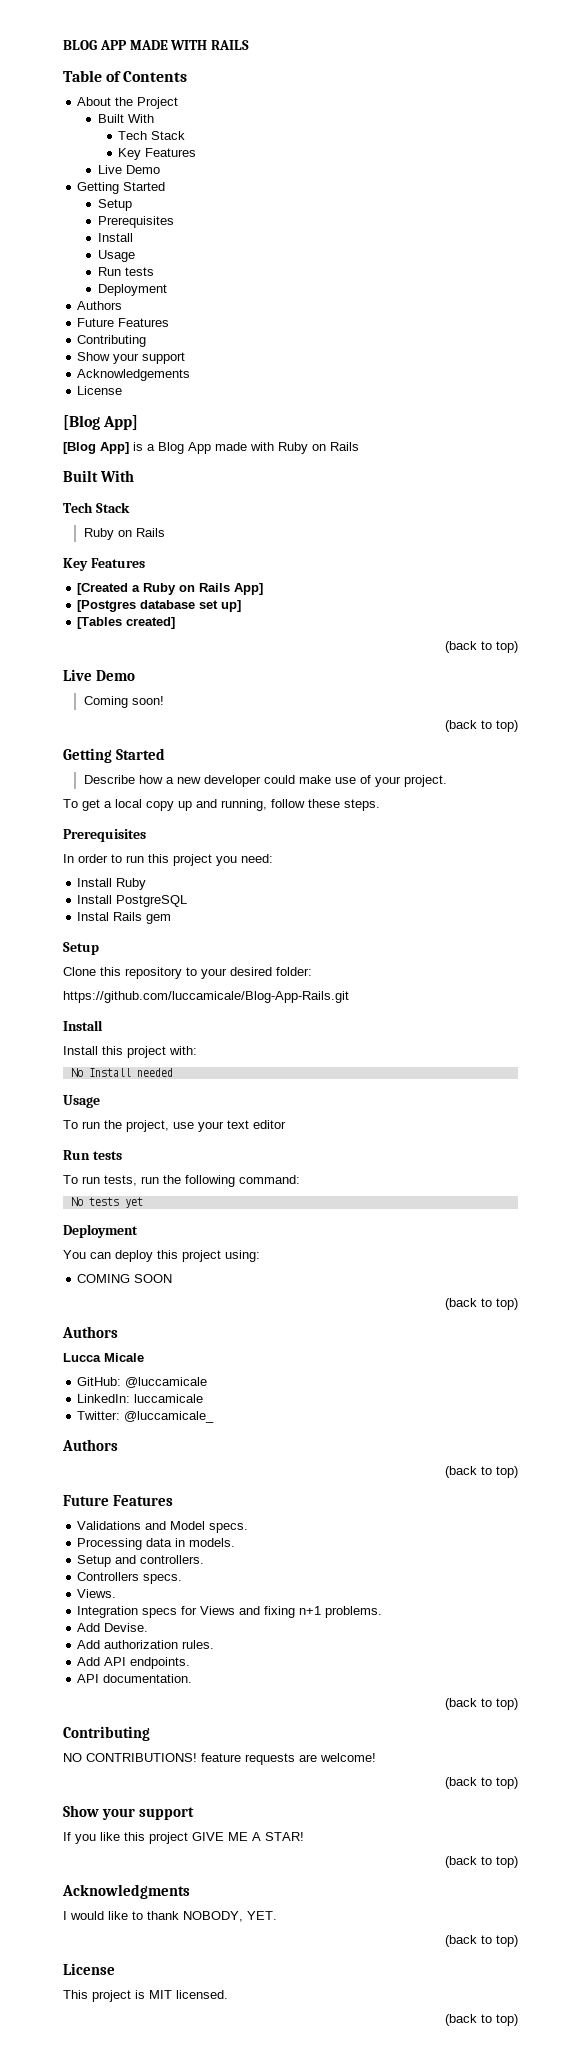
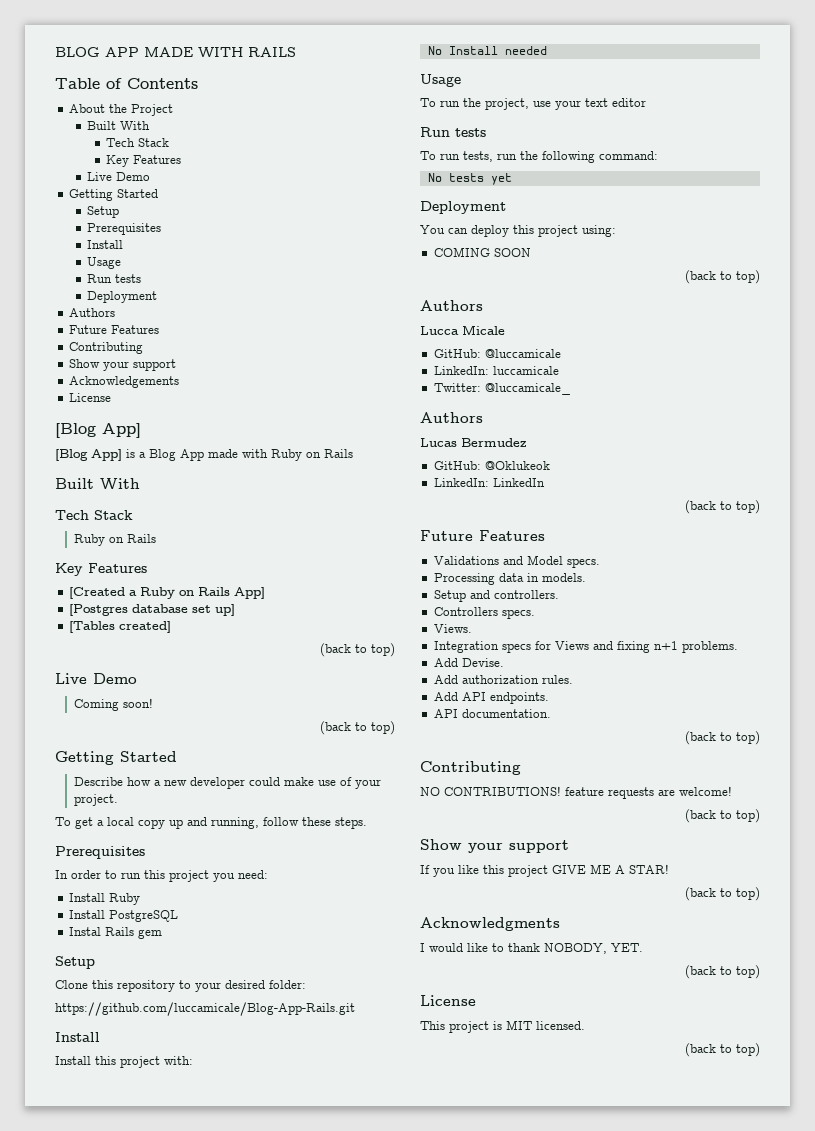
+ Lucas Bermudez
+ GitHub: @Oklukeok
+ LinkedIn: LinkedIn

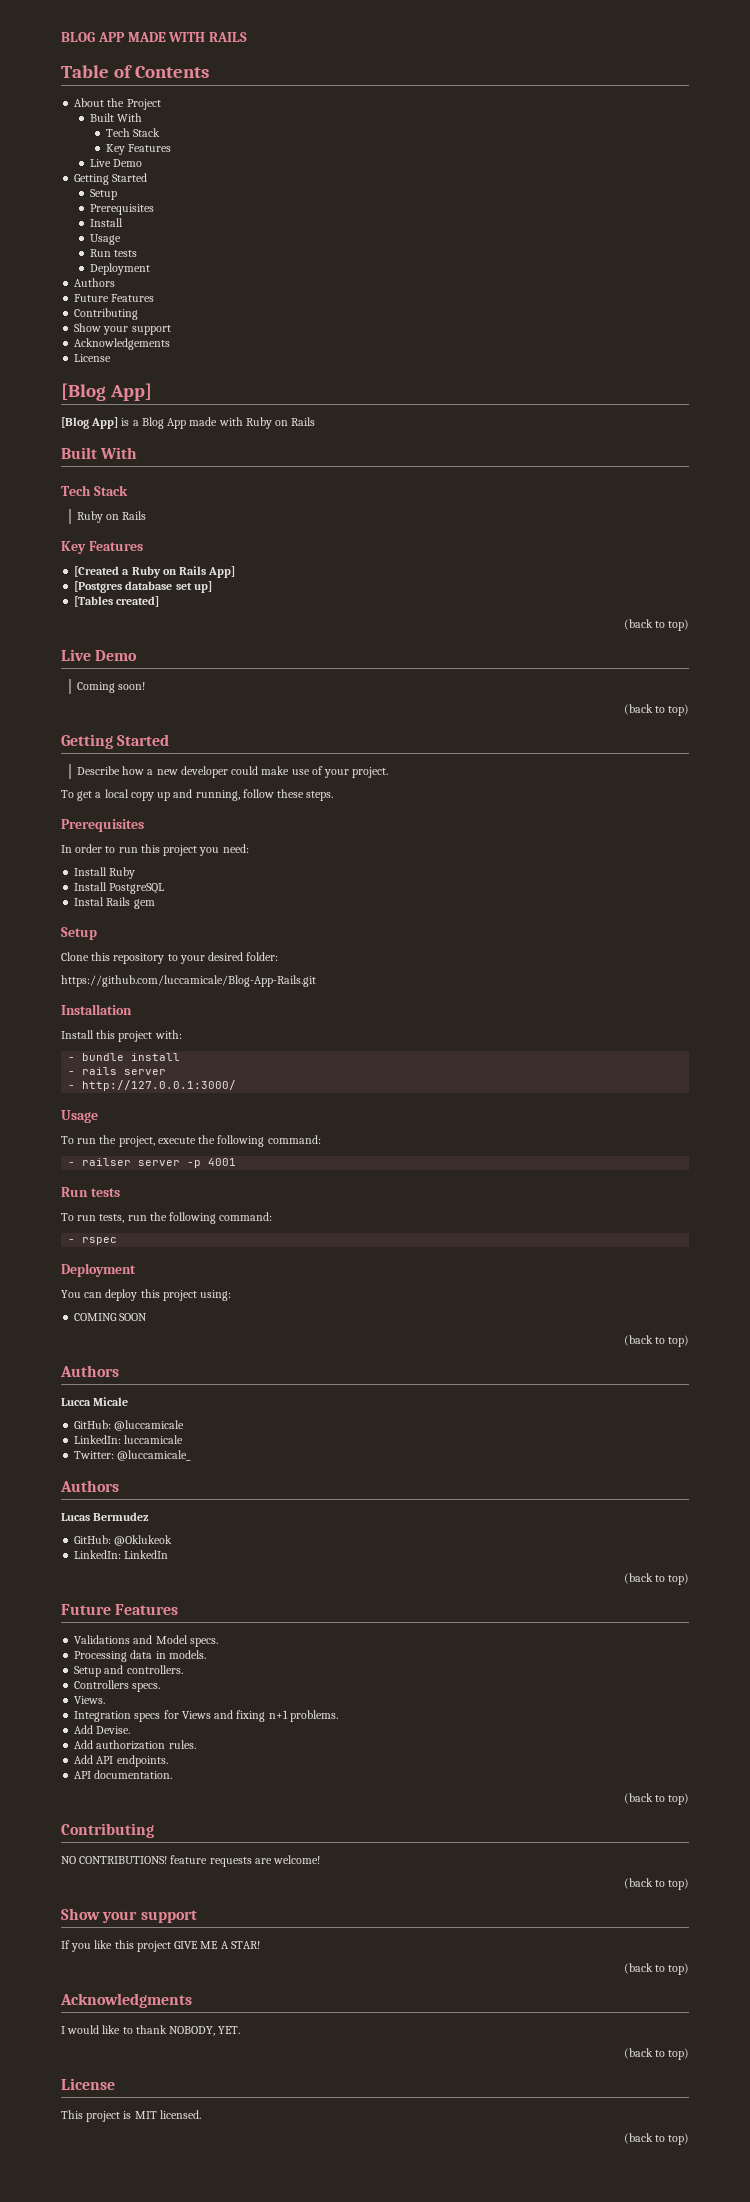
  https://github.com/luccamicale/Blog-App-Rails.git
- Install
+ Installation
- No Install needed
+ - bundle install
+ - rails server
+ - http://127.0.0.1:3000/
- To run the project, use your text editor
+ To run the project, execute the following command:
+ - railser server -p 4001
- No tests yet
+ - rspec

